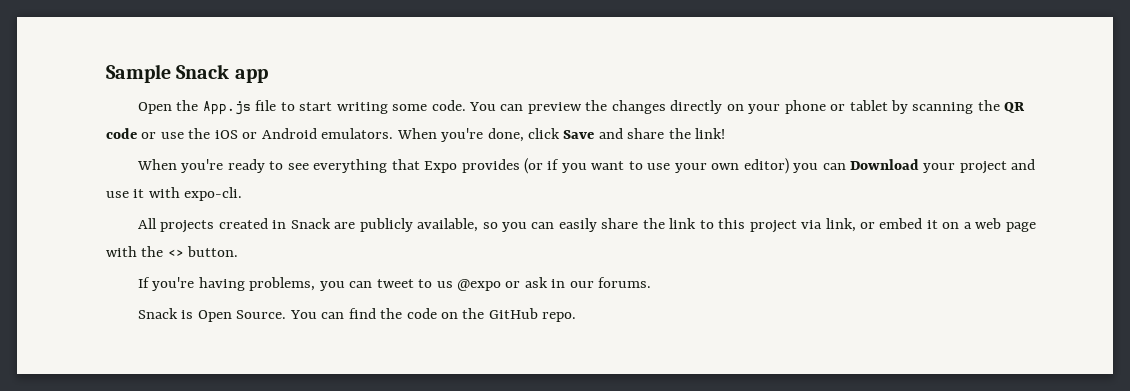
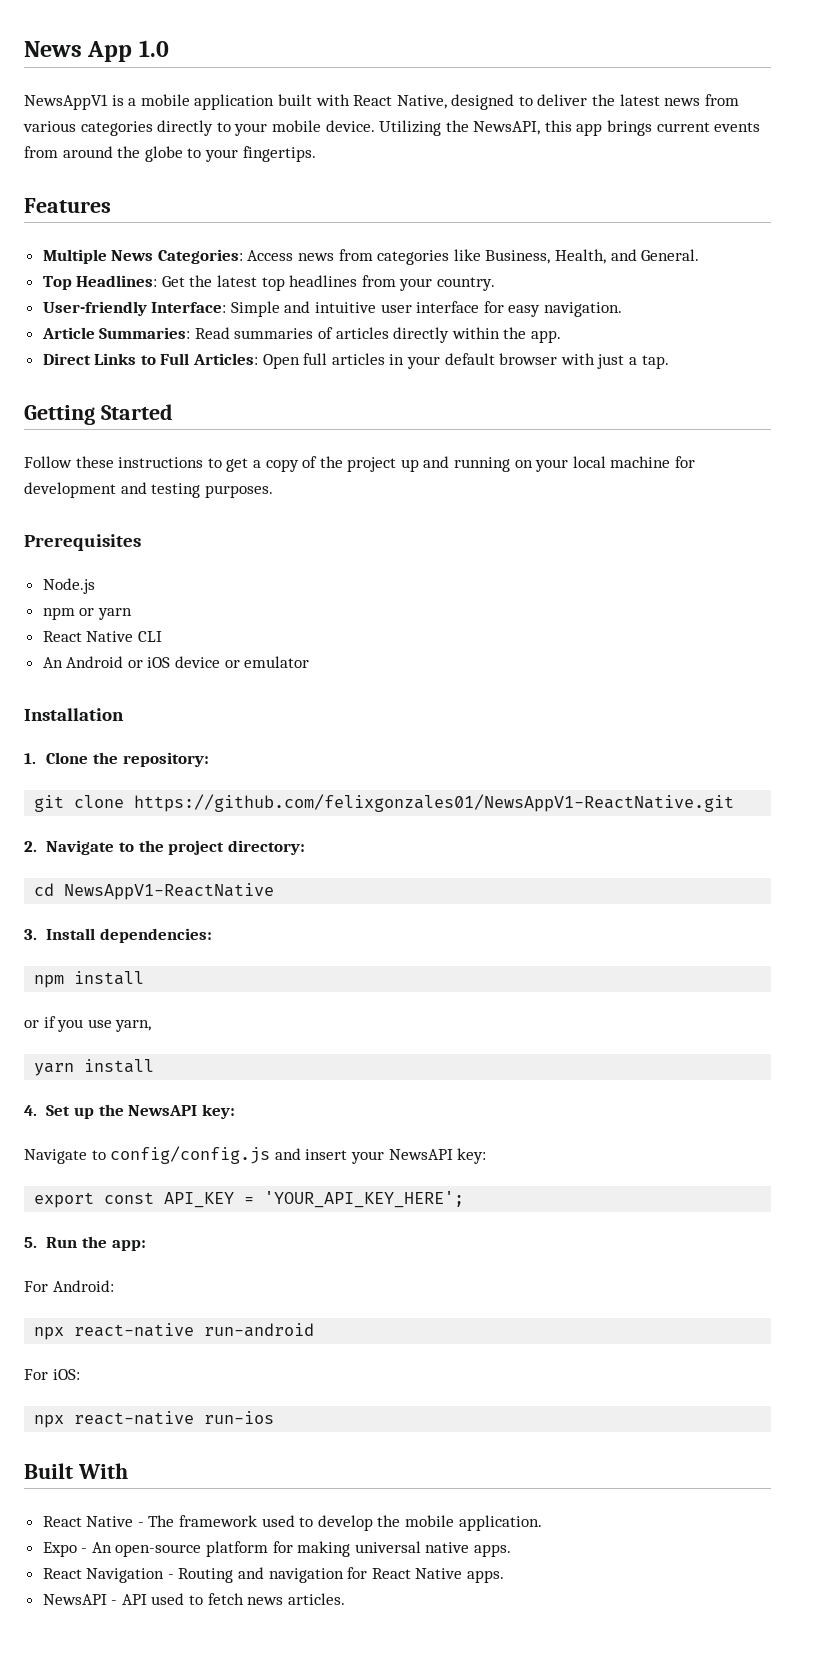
- Sample Snack app
- Open the App.js file to start writing some code. You can preview the changes directly on your phone or tablet by scanning the QR code or use the iOS or Android emulators. When you're done, click Save and share the link!
- When you're ready to see everything that Expo provides (or if you want to use your own editor) you can Download your project and use it with expo-cli.
- All projects created in Snack are publicly available, so you can easily share the link to this project via link, or embed it on a web page with the <> button.
- If you're having problems, you can tweet to us @expo or ask in our forums.
- Snack is Open Source. You can find the code on the GitHub repo.
+ News App 1.0
+ NewsAppV1 is a mobile application built with React Native, designed to deliver the latest news from various categories directly to your mobile device. Utilizing the NewsAPI, this app brings current events from around the globe to your fingertips.
+ Features
+ Multiple News Categories: Access news from categories like Business, Health, and General.
+ Top Headlines: Get the latest top headlines from your country.
+ User-friendly Interface: Simple and intuitive user interface for easy navigation.
+ Article Summaries: Read summaries of articles directly within the app.
+ Direct Links to Full Articles: Open full articles in your default browser with just a tap.
+ Getting Started
+ Follow these instructions to get a copy of the project up and running on your local machine for development and testing purposes.
+ Prerequisites
+ Node.js
+ npm or yarn
+ React Native CLI
+ An Android or iOS device or emulator
+ Installation
+ 1. Clone the repository:
+ git clone https://github.com/felixgonzales01/NewsAppV1-ReactNative.git
+ 2. Navigate to the project directory:
+ cd NewsAppV1-ReactNative
+ 3. Install dependencies:
+ npm install
+ or if you use yarn,
+ yarn install
+ 4. Set up the NewsAPI key:
+ Navigate to config/config.js and insert your NewsAPI key:
+ export const API_KEY = 'YOUR_API_KEY_HERE';
+ 5. Run the app:
+ For Android:
+ npx react-native run-android
+ For iOS:
+ npx react-native run-ios
+ Built With
+ React Native - The framework used to develop the mobile application.
+ Expo - An open-source platform for making universal native apps.
+ React Navigation - Routing and navigation for React Native apps.
+ NewsAPI - API used to fetch news articles.

